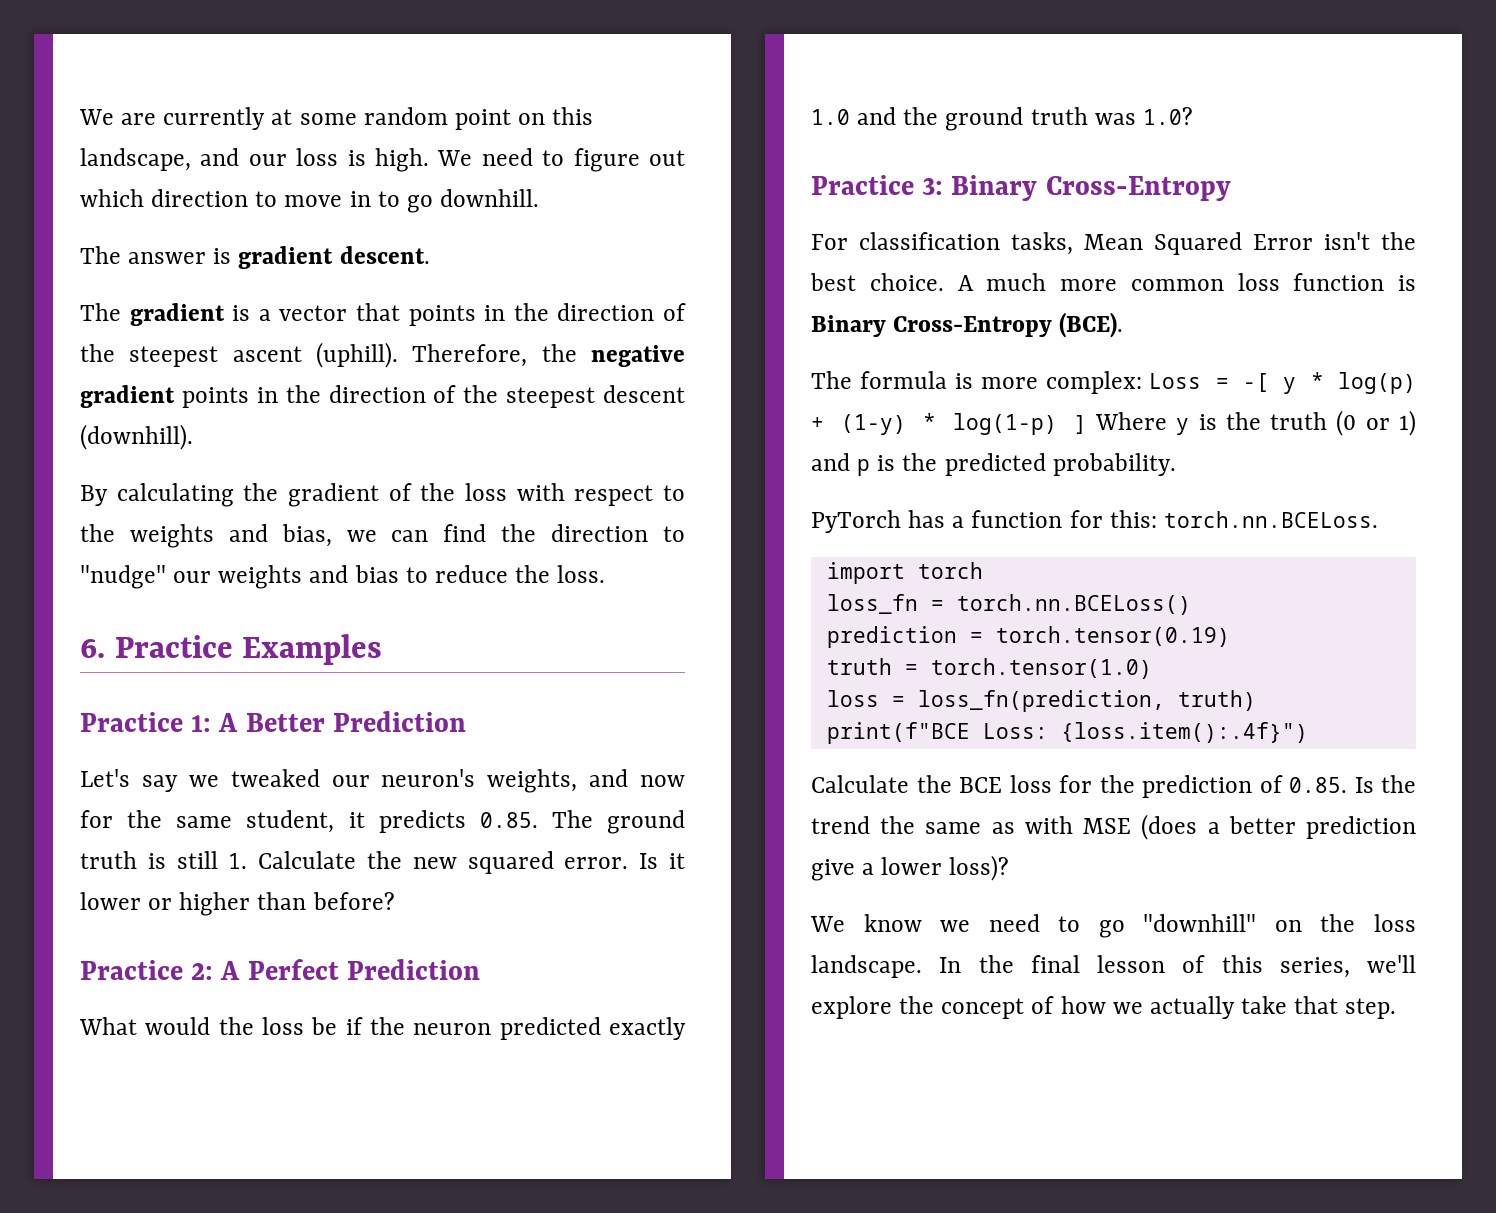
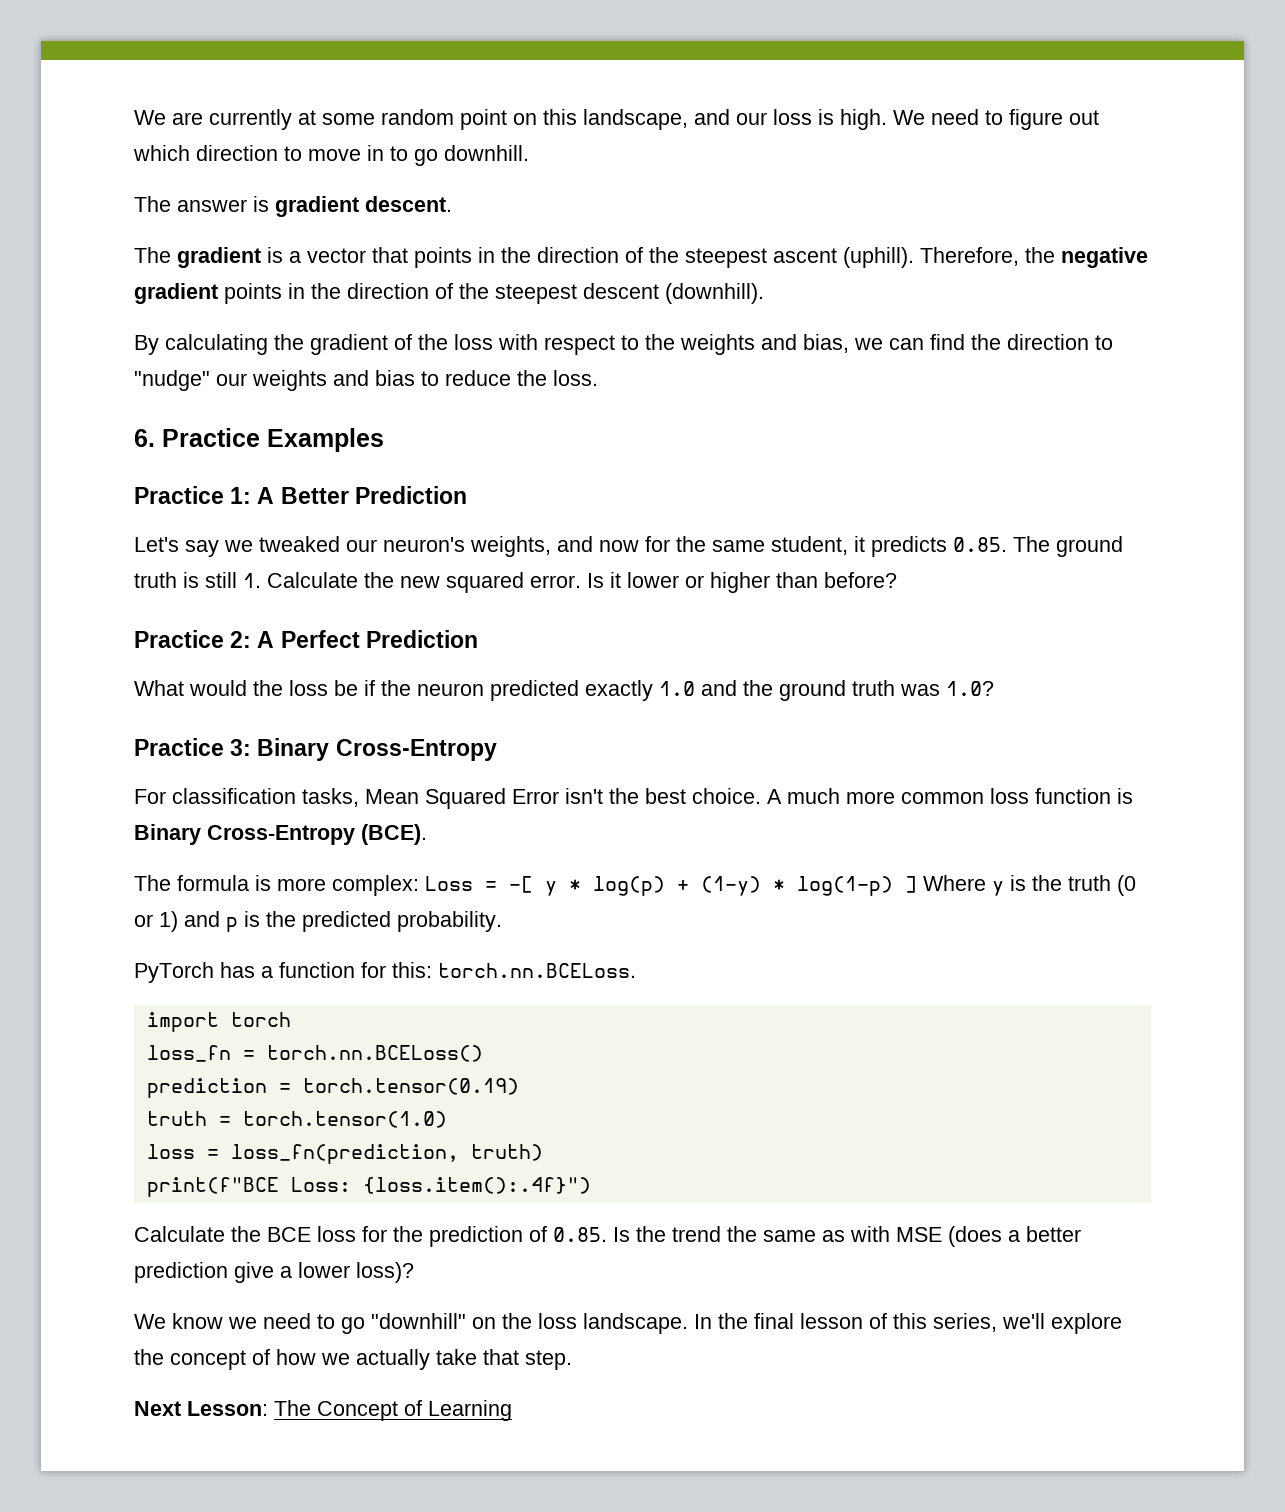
+ Next Lesson: The Concept of Learning

